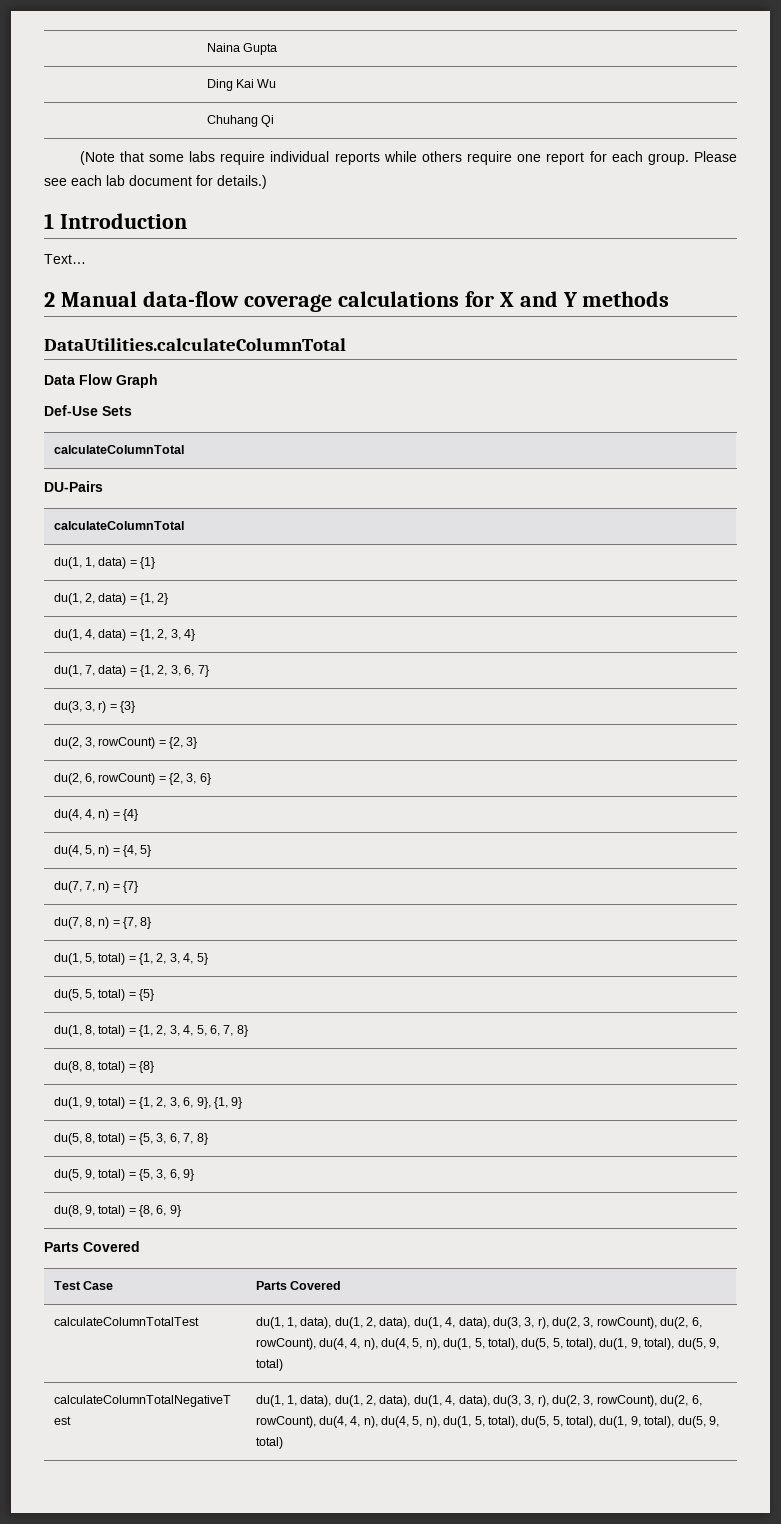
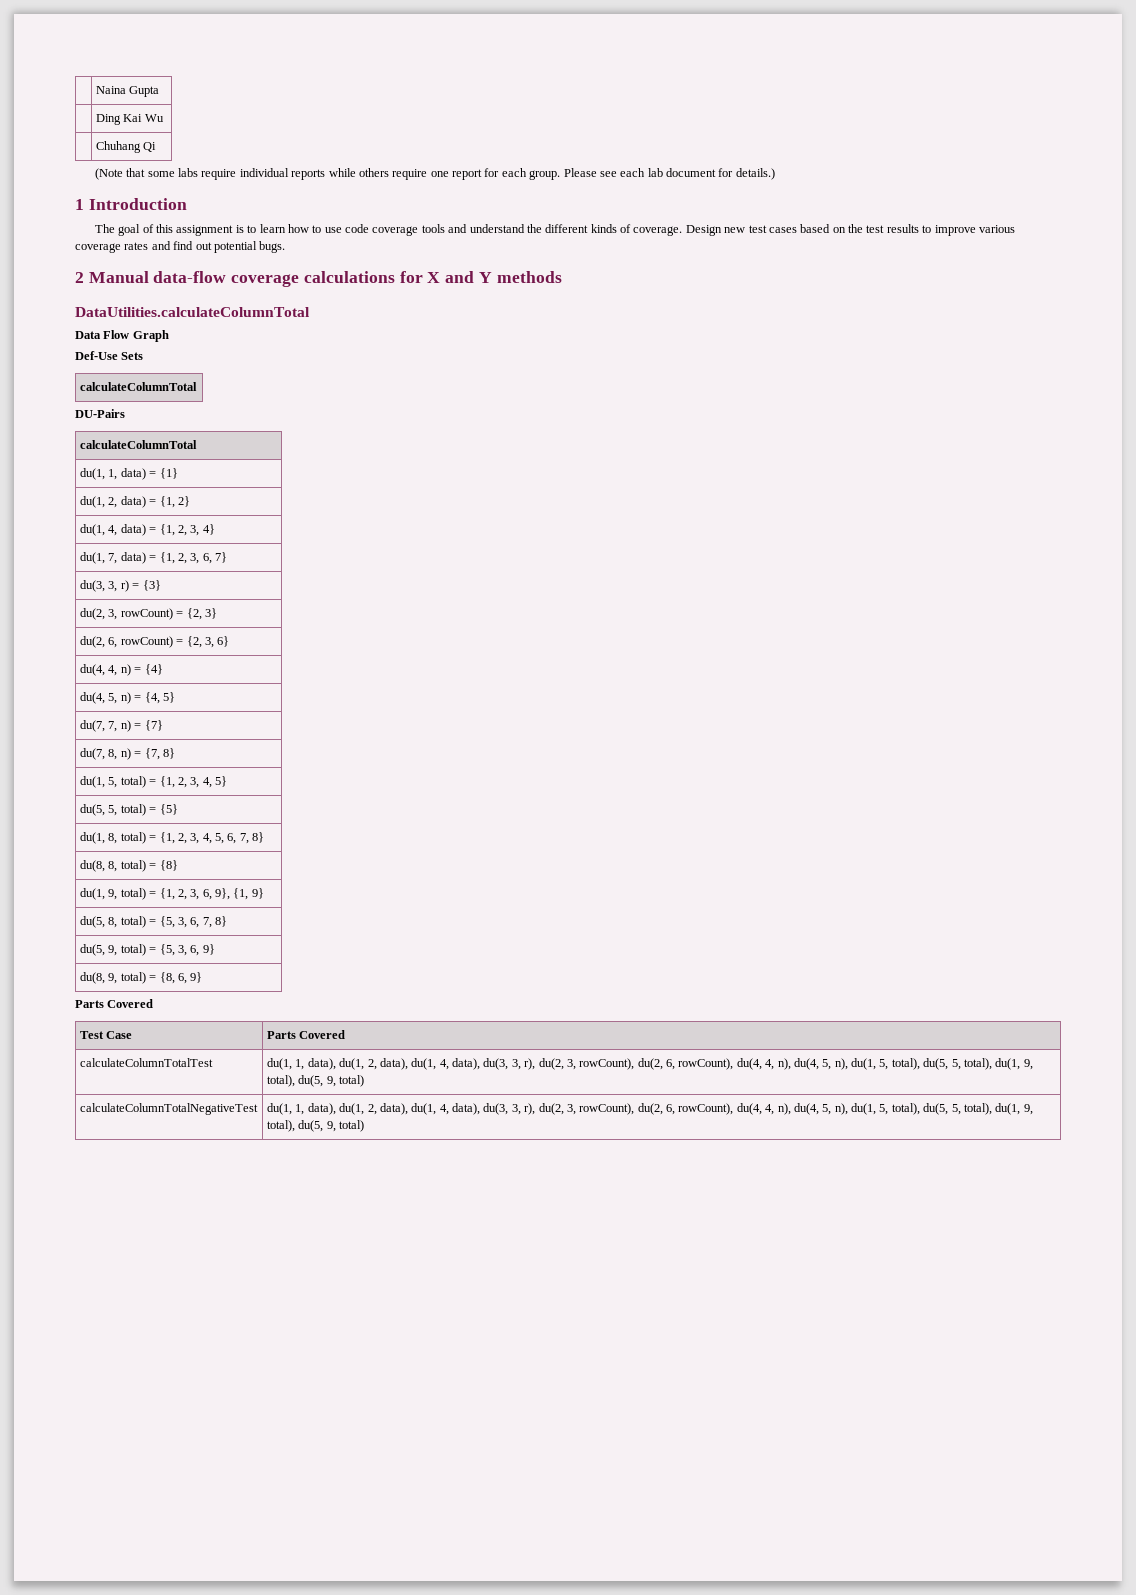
- Text…
+ The goal of this assignment is to learn how to use code coverage tools and understand the different kinds of coverage. Design new test cases based on the test results to improve various coverage rates and find out potential bugs.

